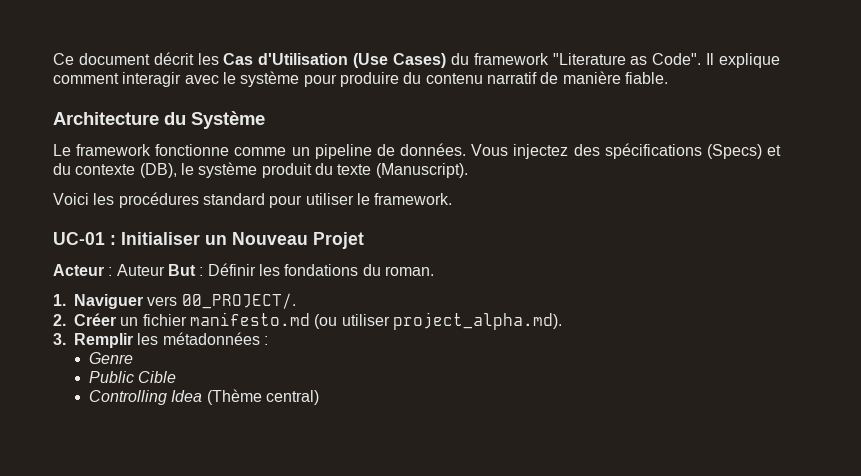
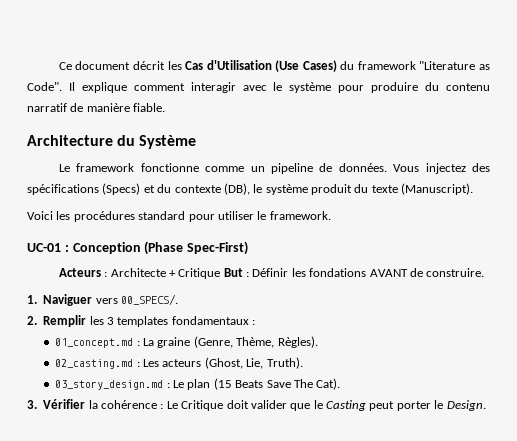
- UC-01 : Initialiser un Nouveau Projet
- Acteur : Auteur But : Définir les fondations du roman.
+ UC-01 : Conception (Phase Spec-First)
+ Acteurs : Architecte + Critique But : Définir les fondations AVANT de construire.
- 1. Naviguer vers 00_PROJECT/.
- 2. Créer un fichier manifesto.md (ou utiliser project_alpha.md).
- 3. Remplir les métadonnées :
- Genre
- Public Cible
- Controlling Idea (Thème central)
+ 1. Naviguer vers 00_SPECS/.
+ 2. Remplir les 3 templates fondamentaux :
+ 01_concept.md : La graine (Genre, Thème, Règles).
+ 02_casting.md : Les acteurs (Ghost, Lie, Truth).
+ 03_story_design.md : Le plan (15 Beats Save The Cat).
+ 3. Vérifier la cohérence : Le Critique doit valider que le Casting peut porter le Design.

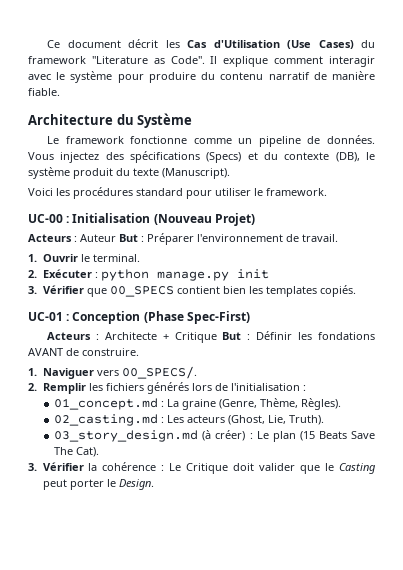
+ UC-00 : Initialisation (Nouveau Projet)
+ Acteurs : Auteur But : Préparer l'environnement de travail.
+ 1. Ouvrir le terminal.
+ 2. Exécuter : python manage.py init
+ 3. Vérifier que 00_SPECS contient bien les templates copiés.
- 2. Remplir les 3 templates fondamentaux :
+ 2. Remplir les fichiers générés lors de l'initialisation :
- 03_story_design.md : Le plan (15 Beats Save The Cat).
+ 03_story_design.md (à créer) : Le plan (15 Beats Save The Cat).

